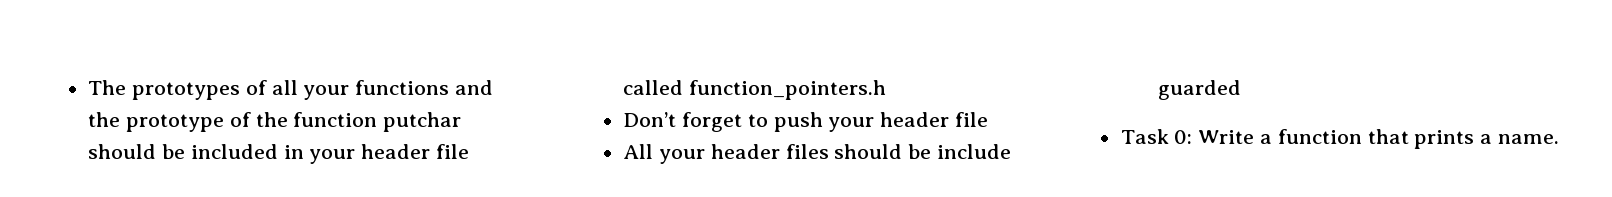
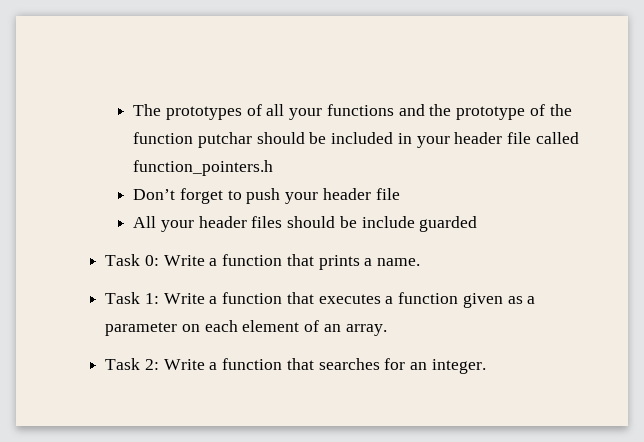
+ Task 1: Write a function that executes a function given as a parameter on each element of an array.
+ Task 2: Write a function that searches for an integer.

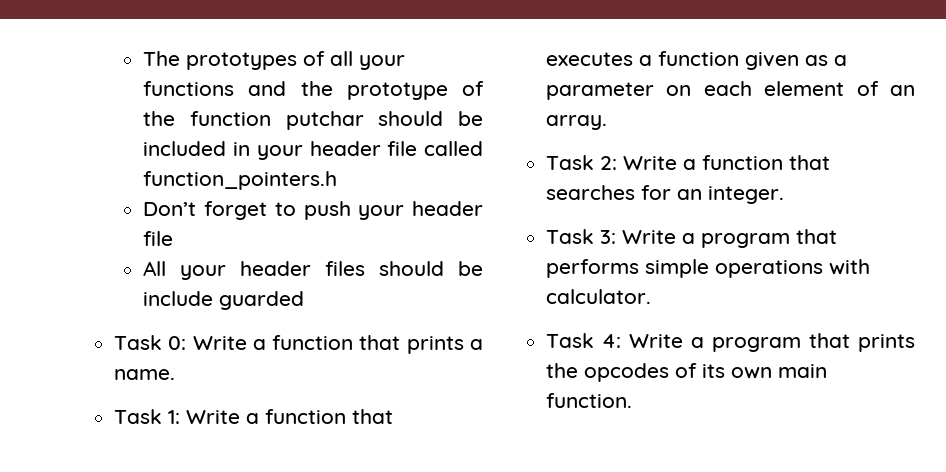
+ Task 3: Write a program that performs simple operations with calculator.
+ Task 4: Write a program that prints the opcodes of its own main function.

